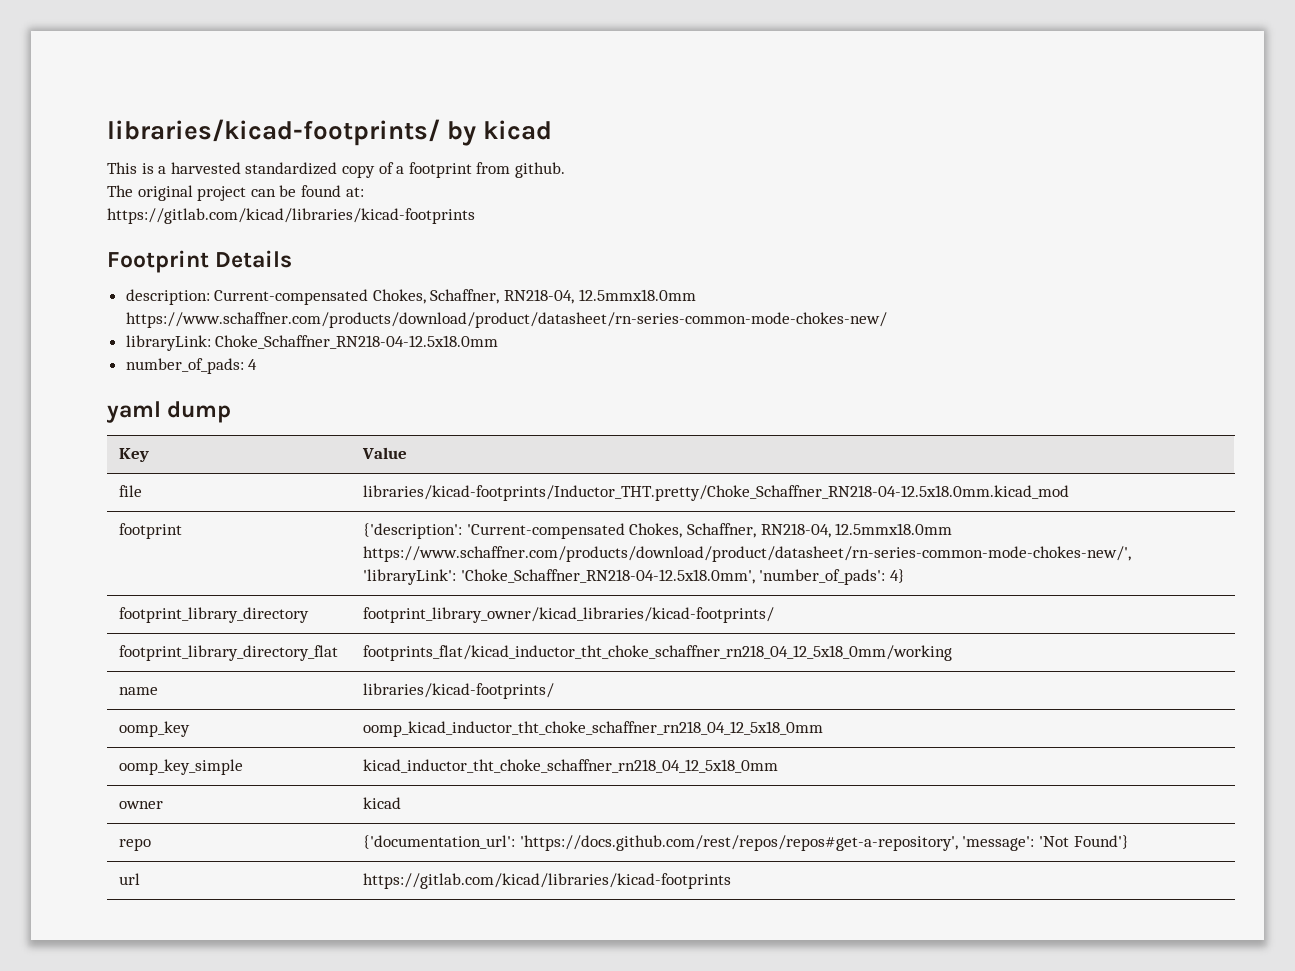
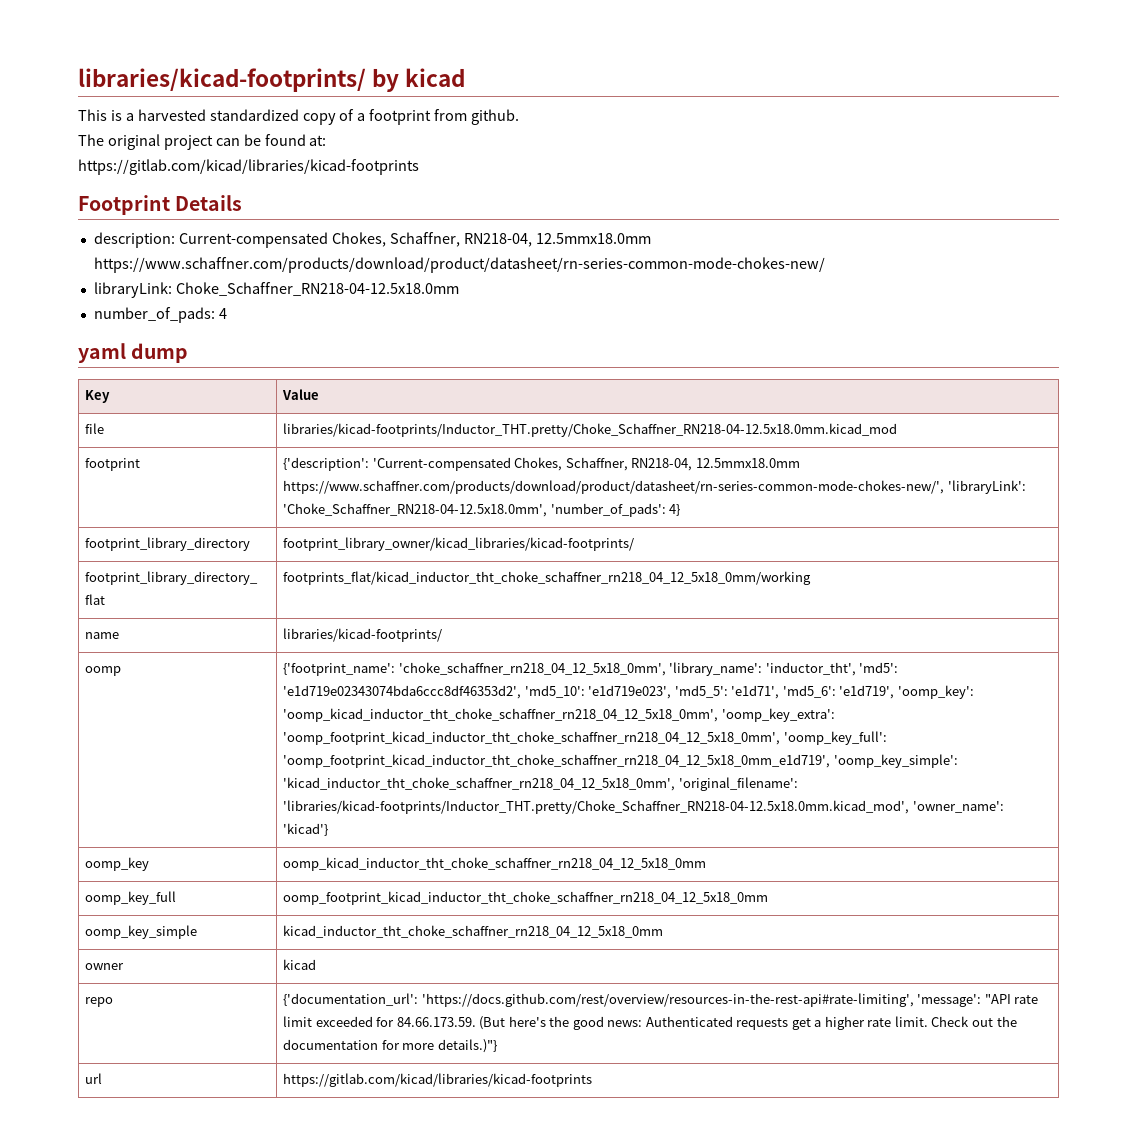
+ oomp | {'footprint_name': 'choke_schaffner_rn218_04_12_5x18_0mm', 'library_name': 'inductor_tht', 'md5': 'e1d719e02343074bda6ccc8df46353d2', 'md5_10': 'e1d719e023', 'md5_5': 'e1d71', 'md5_6': 'e1d719', 'oomp_key': 'oomp_kicad_inductor_tht_choke_schaffner_rn218_04_12_5x18_0mm', 'oomp_key_extra': 'oomp_footprint_kicad_inductor_tht_choke_schaffner_rn218_04_12_5x18_0mm', 'oomp_key_full': 'oomp_footprint_kicad_inductor_tht_choke_schaffner_rn218_04_12_5x18_0mm_e1d719', 'oomp_key_simple': 'kicad_inductor_tht_choke_schaffner_rn218_04_12_5x18_0mm', 'original_filename': 'libraries/kicad-footprints/Inductor_THT.pretty/Choke_Schaffner_RN218-04-12.5x18.0mm.kicad_mod', 'owner_name': 'kicad'}
+ oomp_key_full | oomp_footprint_kicad_inductor_tht_choke_schaffner_rn218_04_12_5x18_0mm
- repo | {'documentation_url': 'https://docs.github.com/rest/repos/repos#get-a-repository', 'message': 'Not Found'}
+ repo | {'documentation_url': 'https://docs.github.com/rest/overview/resources-in-the-rest-api#rate-limiting', 'message': "API rate limit exceeded for 84.66.173.59. (But here's the good news: Authenticated requests get a higher rate limit. Check out the documentation for more details.)"}

